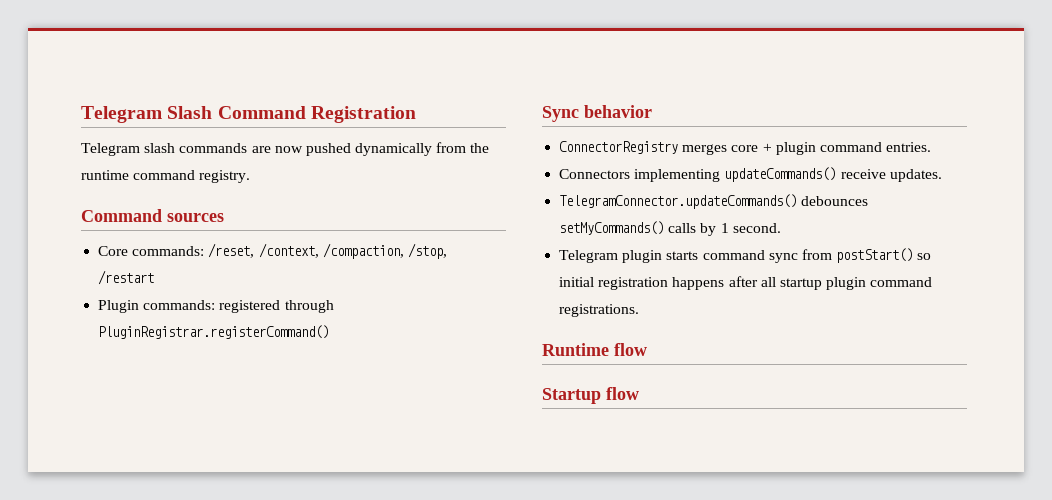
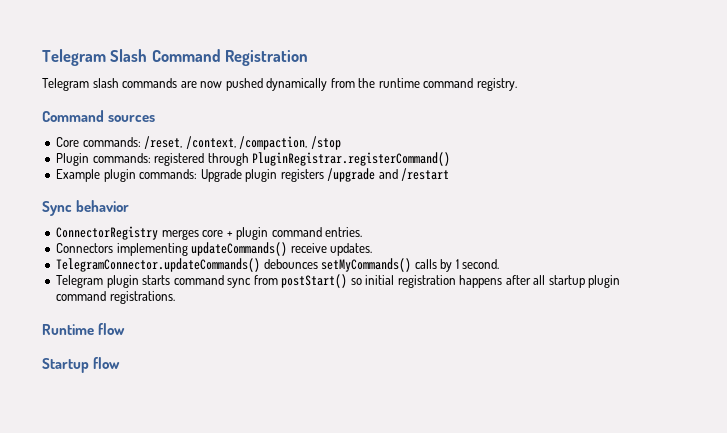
- Core commands: /reset, /context, /compaction, /stop, /restart
+ Core commands: /reset, /context, /compaction, /stop
+ Example plugin commands: Upgrade plugin registers /upgrade and /restart

